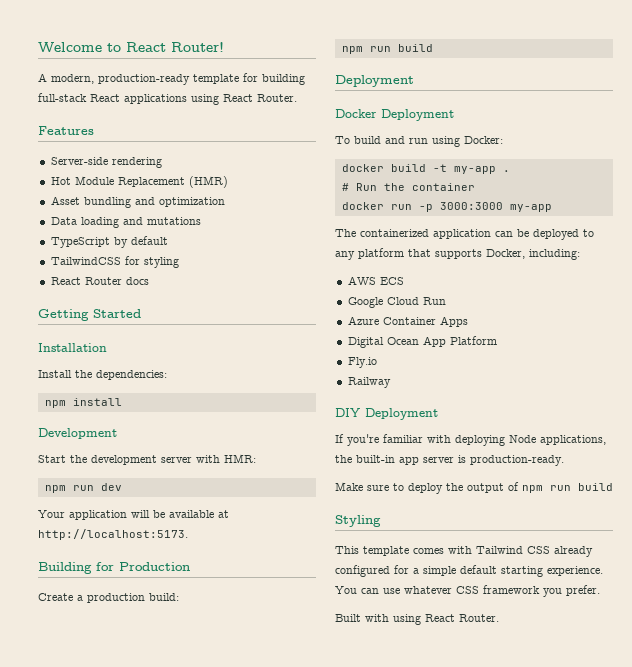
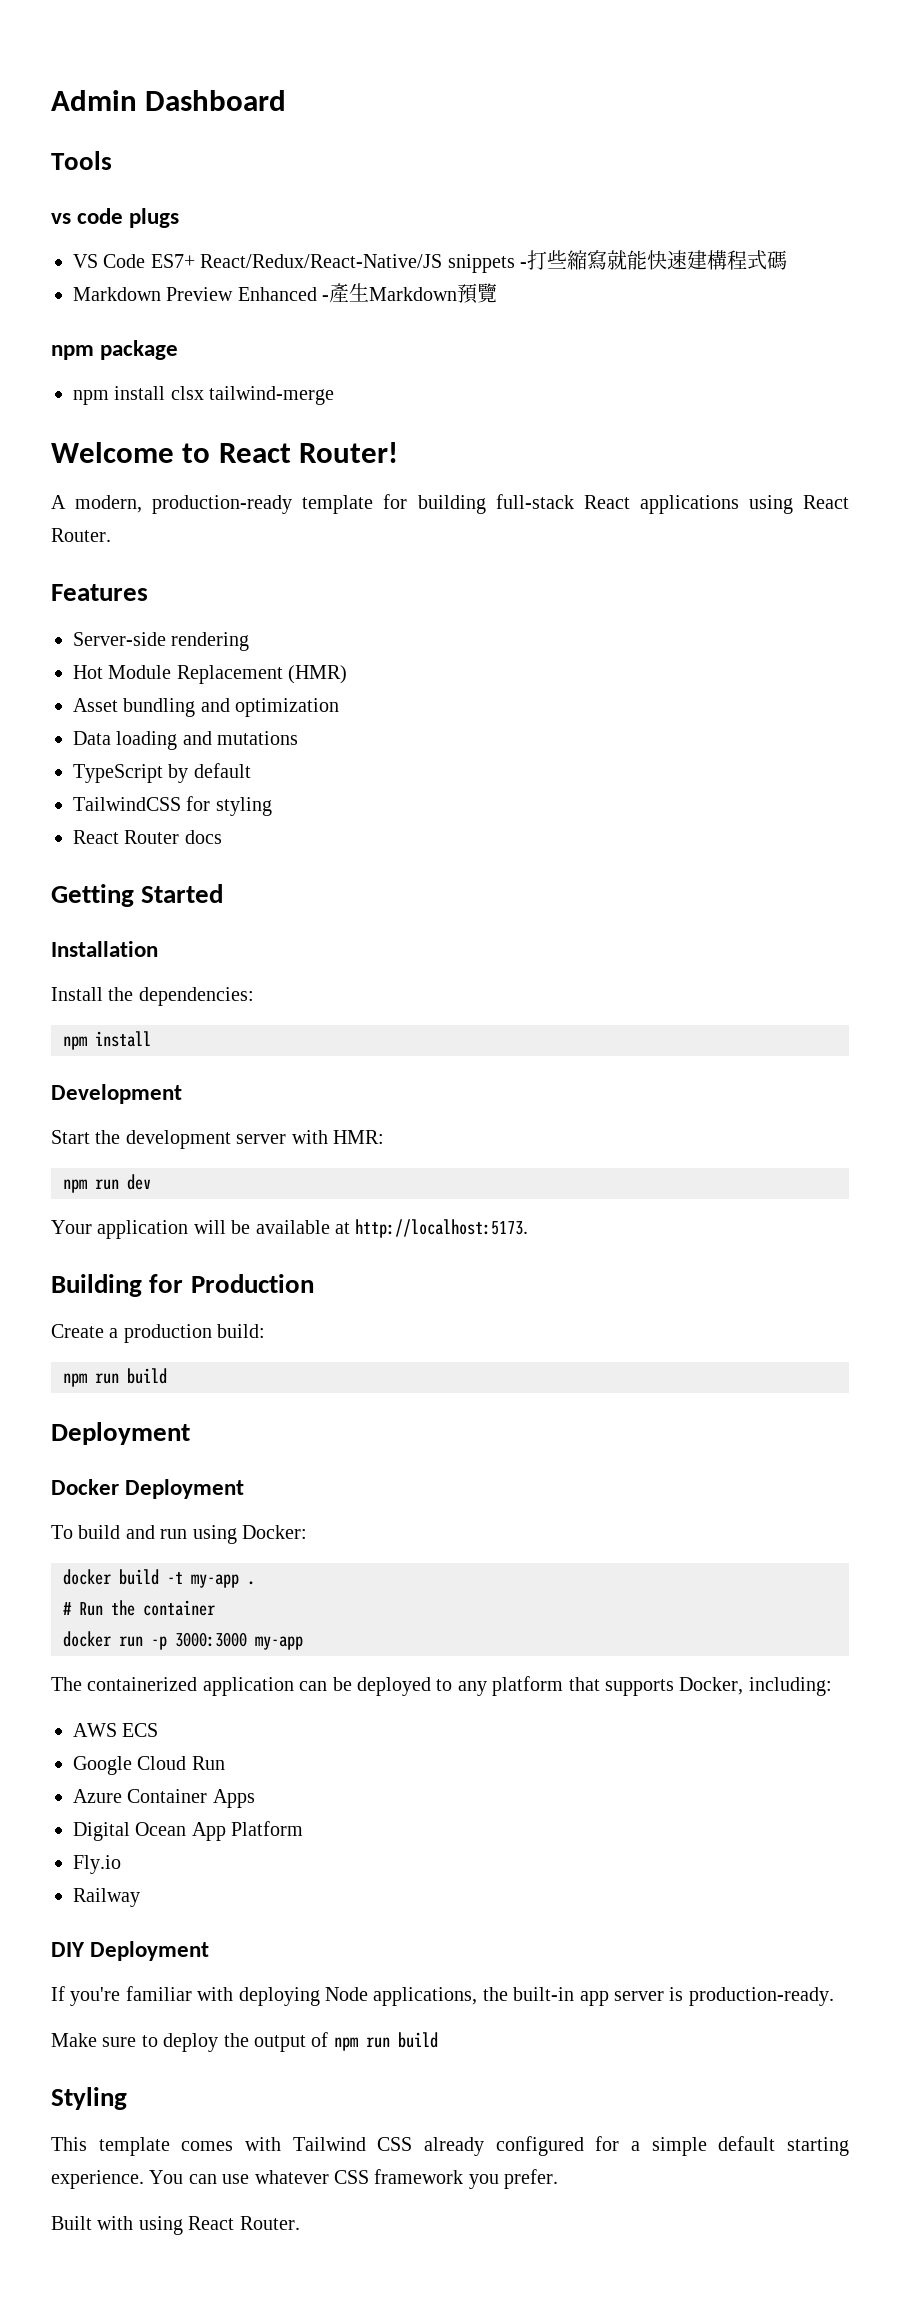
+ Admin Dashboard
+ Tools
+ vs code plugs
+ VS Code ES7+ React/Redux/React-Native/JS snippets -打些縮寫就能快速建構程式碼
+ Markdown Preview Enhanced -產生Markdown預覽
+ npm package
+ npm install clsx tailwind-merge

